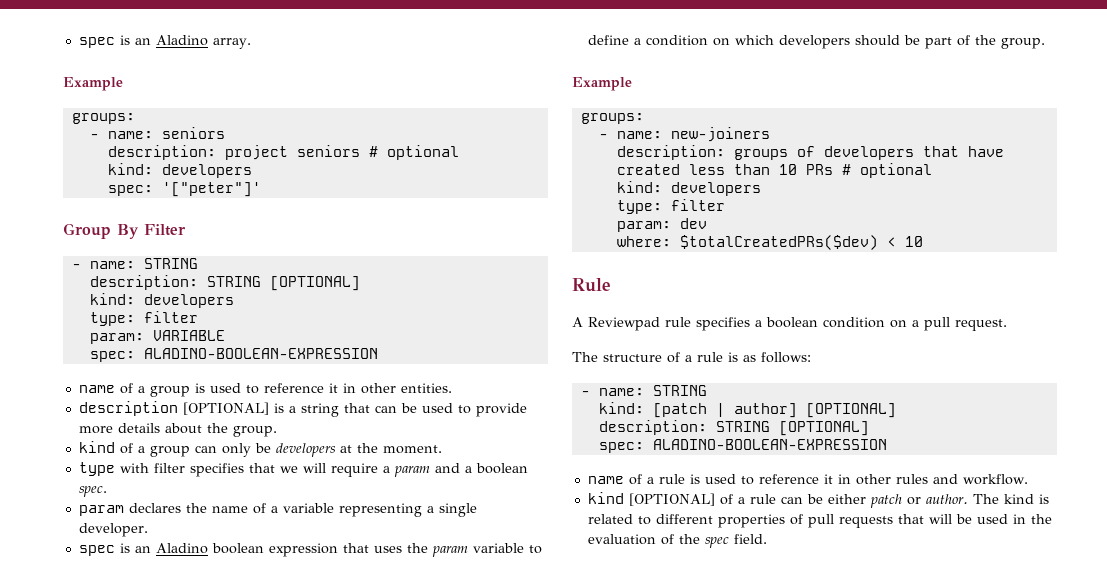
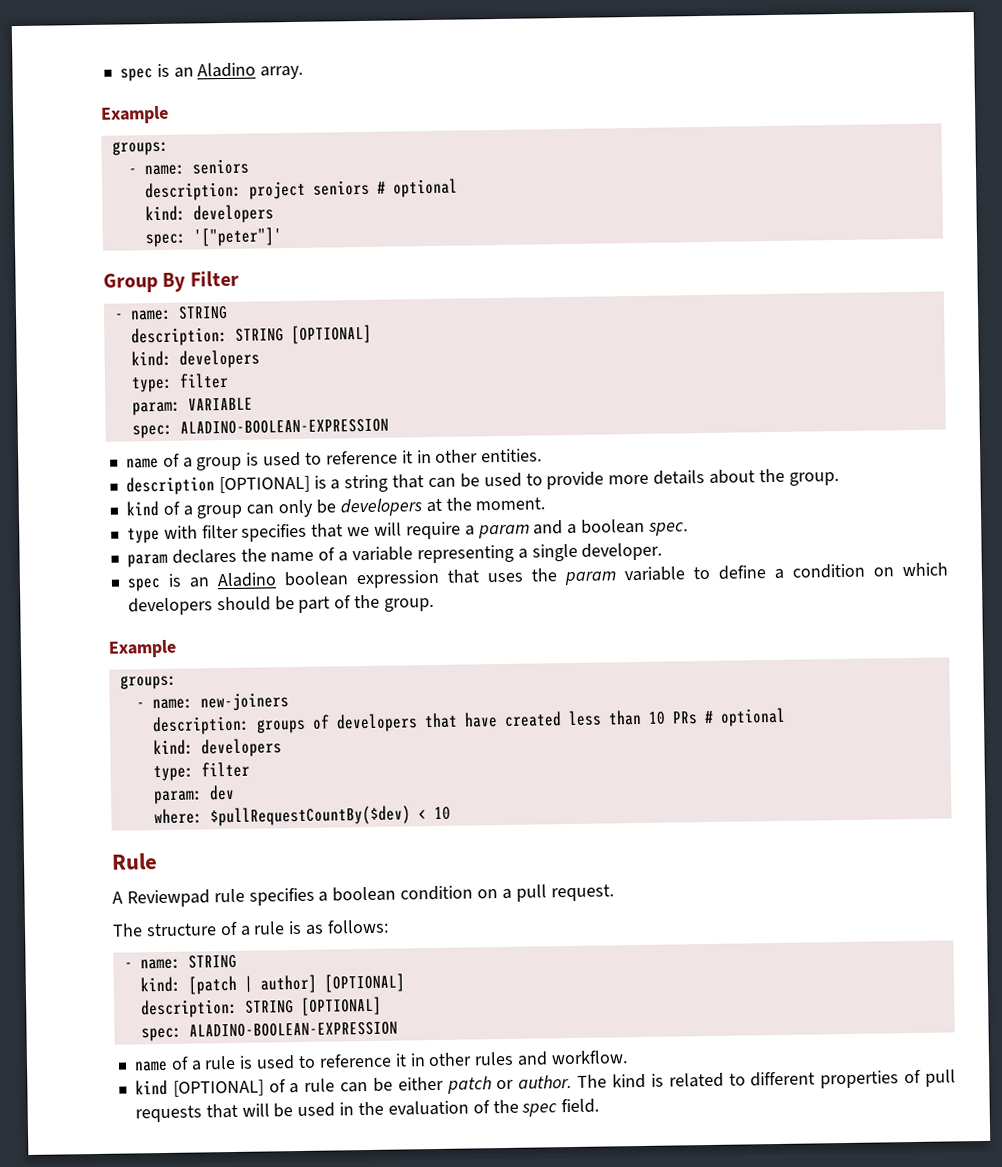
- where: $totalCreatedPRs($dev) < 10
+ where: $pullRequestCountBy($dev) < 10

